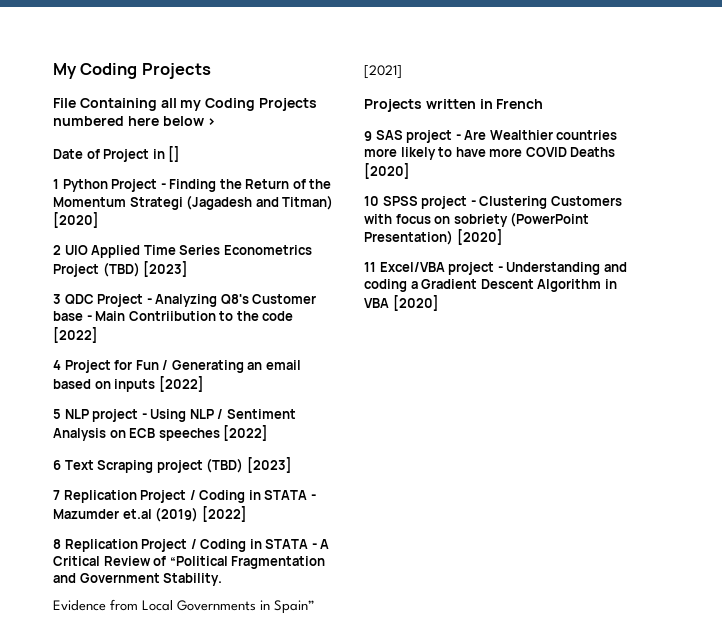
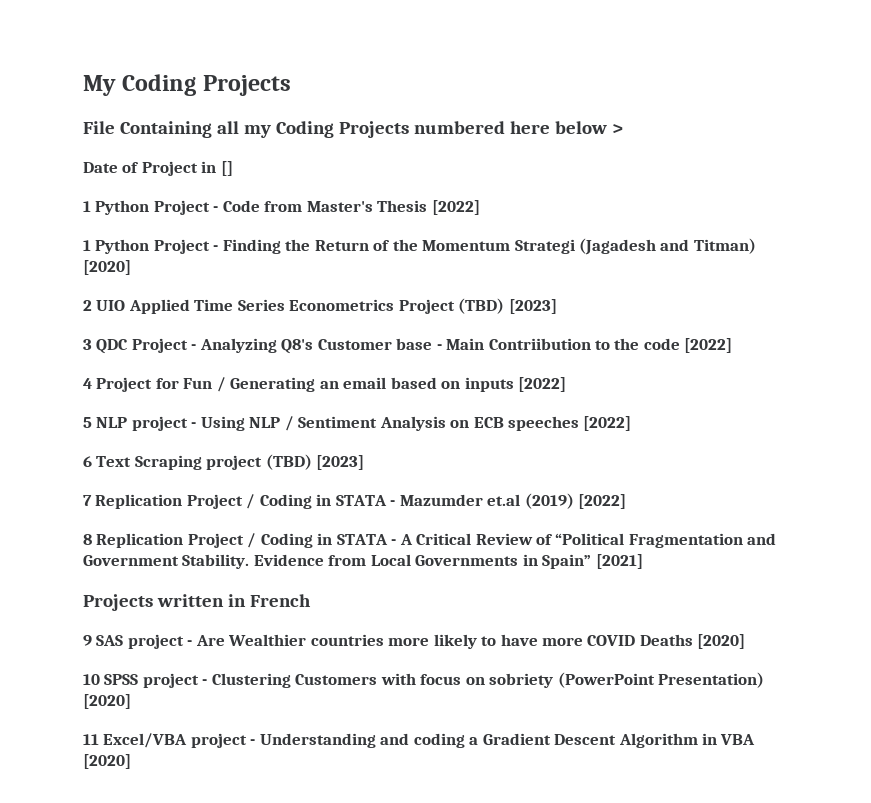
+ 1 Python Project - Code from Master's Thesis [2022]
- 8 Replication Project / Coding in STATA - A Critical Review of “Political Fragmentation and Government Stability.
- Evidence from Local Governments in Spain” [2021]
+ 8 Replication Project / Coding in STATA - A Critical Review of “Political Fragmentation and Government Stability. Evidence from Local Governments in Spain” [2021]

